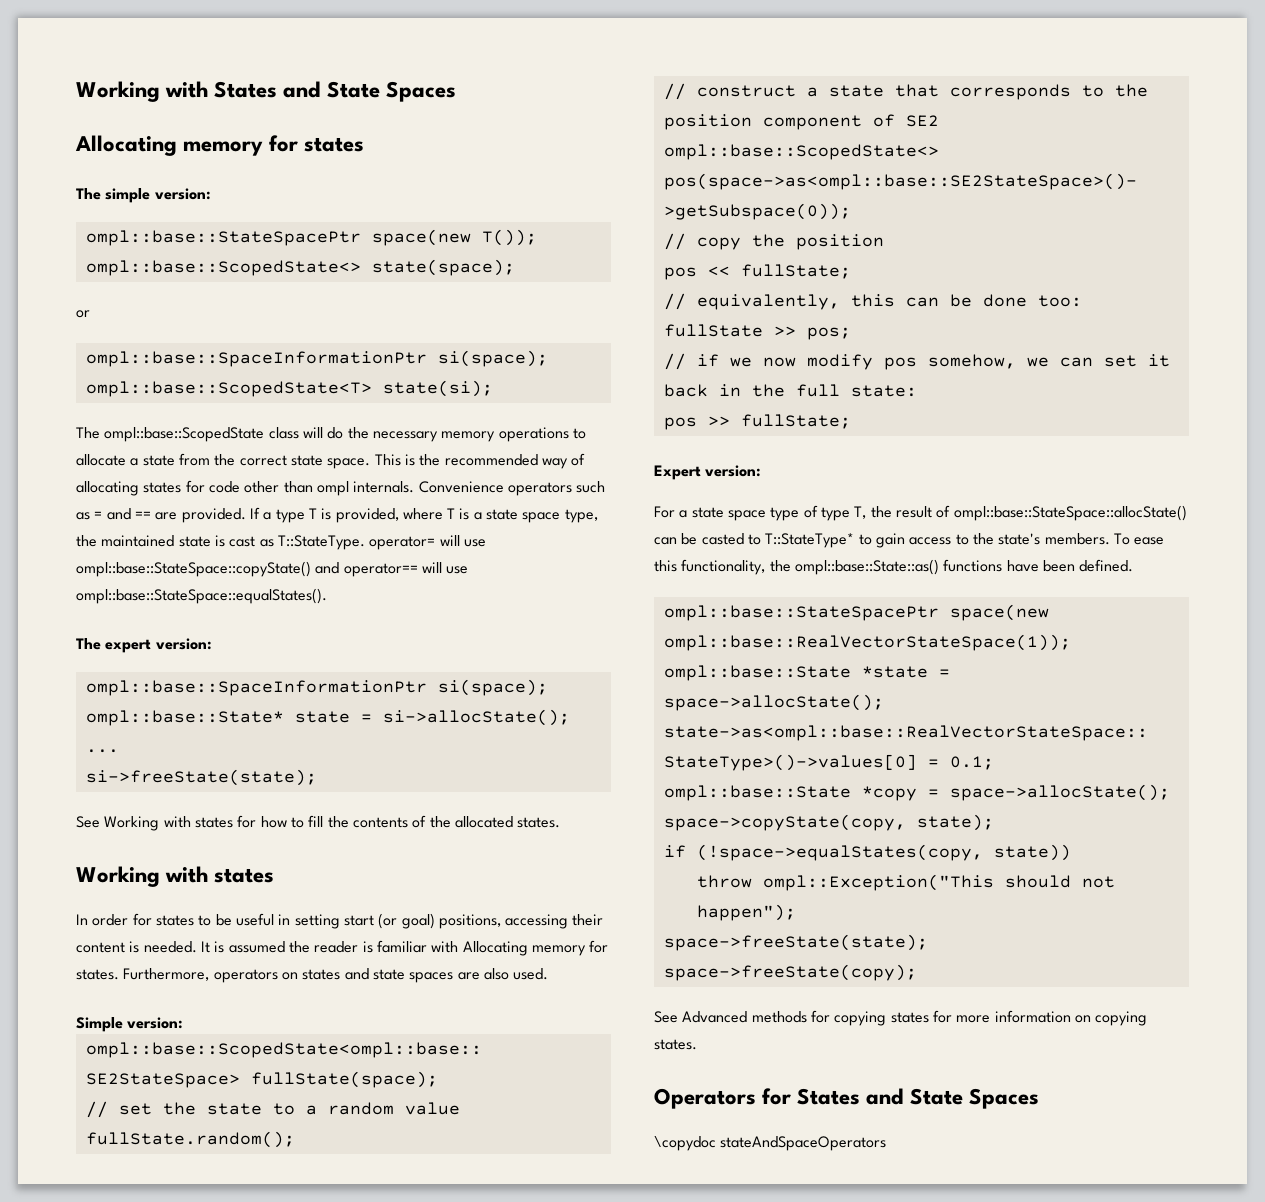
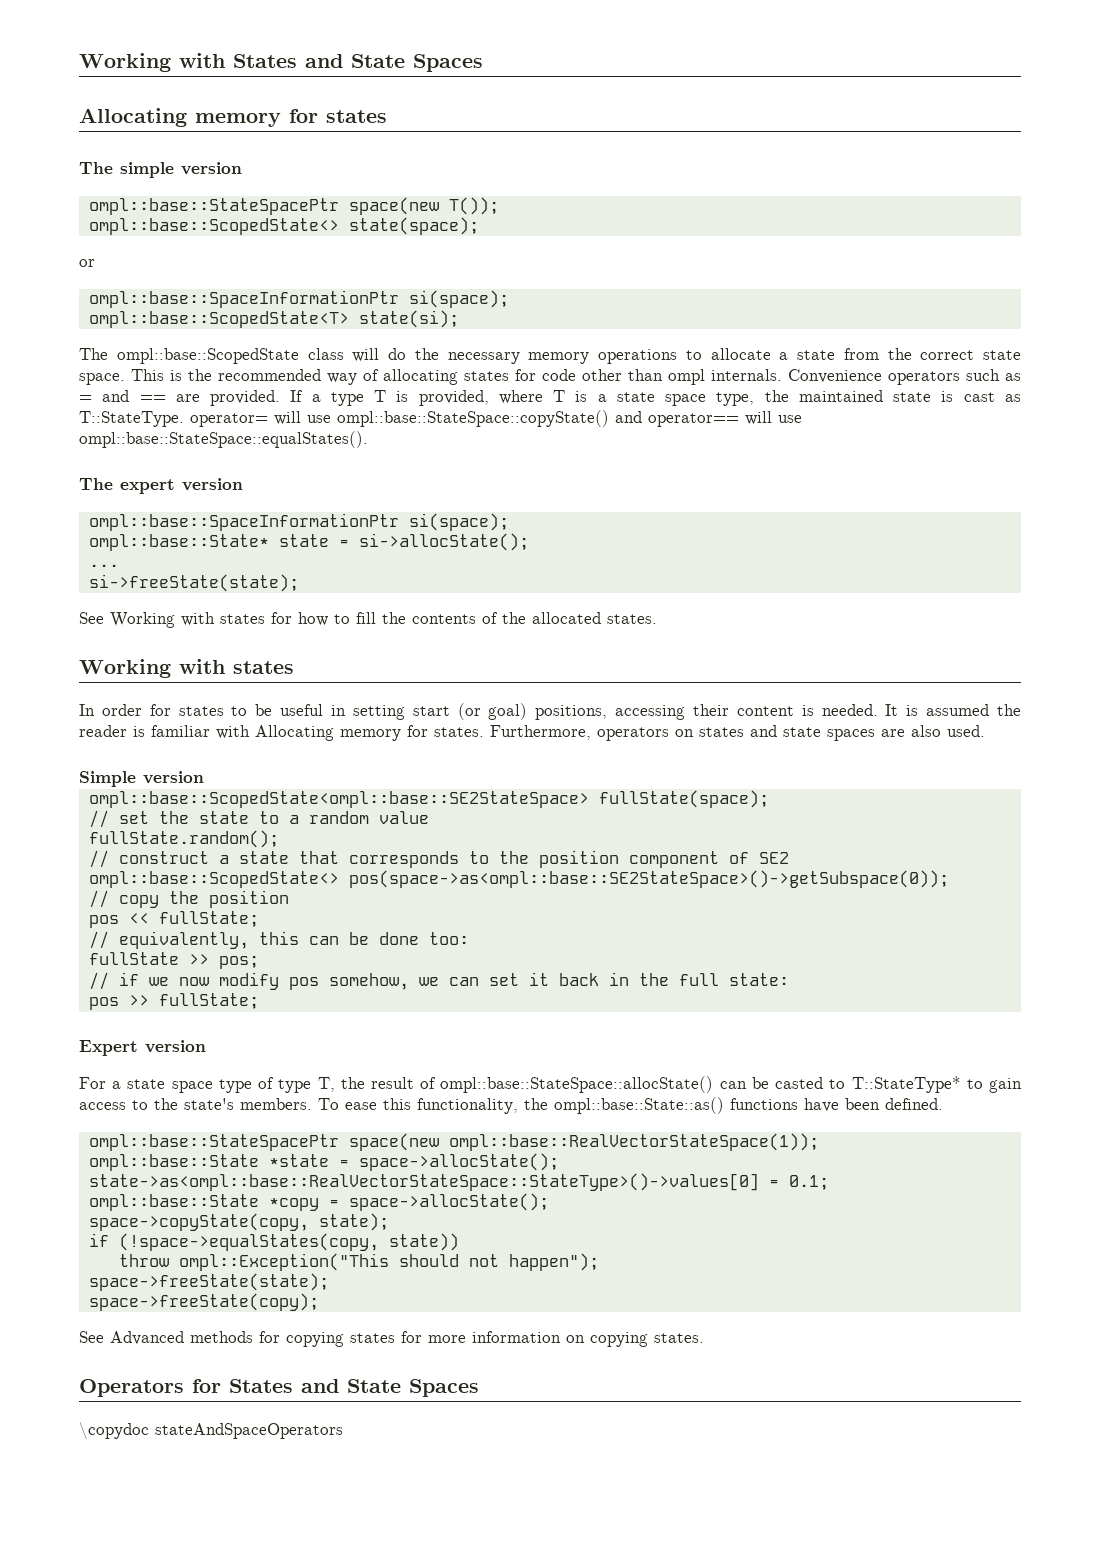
- The simple version:
+ The simple version
- The expert version:
+ The expert version
- Simple version:
+ Simple version
- Expert version:
+ Expert version

